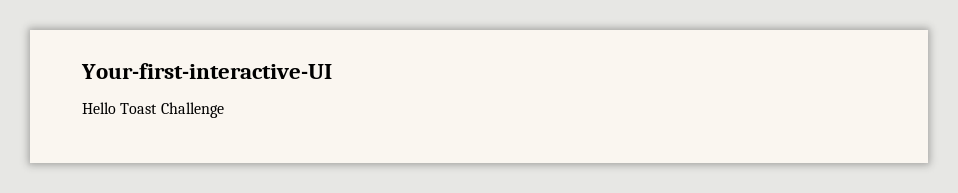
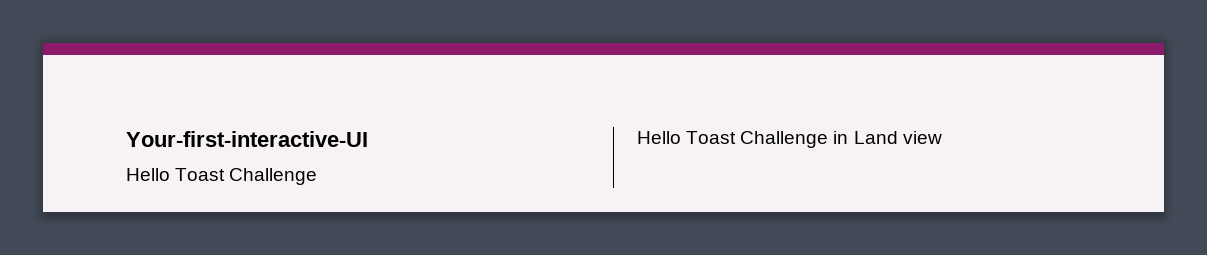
+ Hello Toast Challenge in Land view

